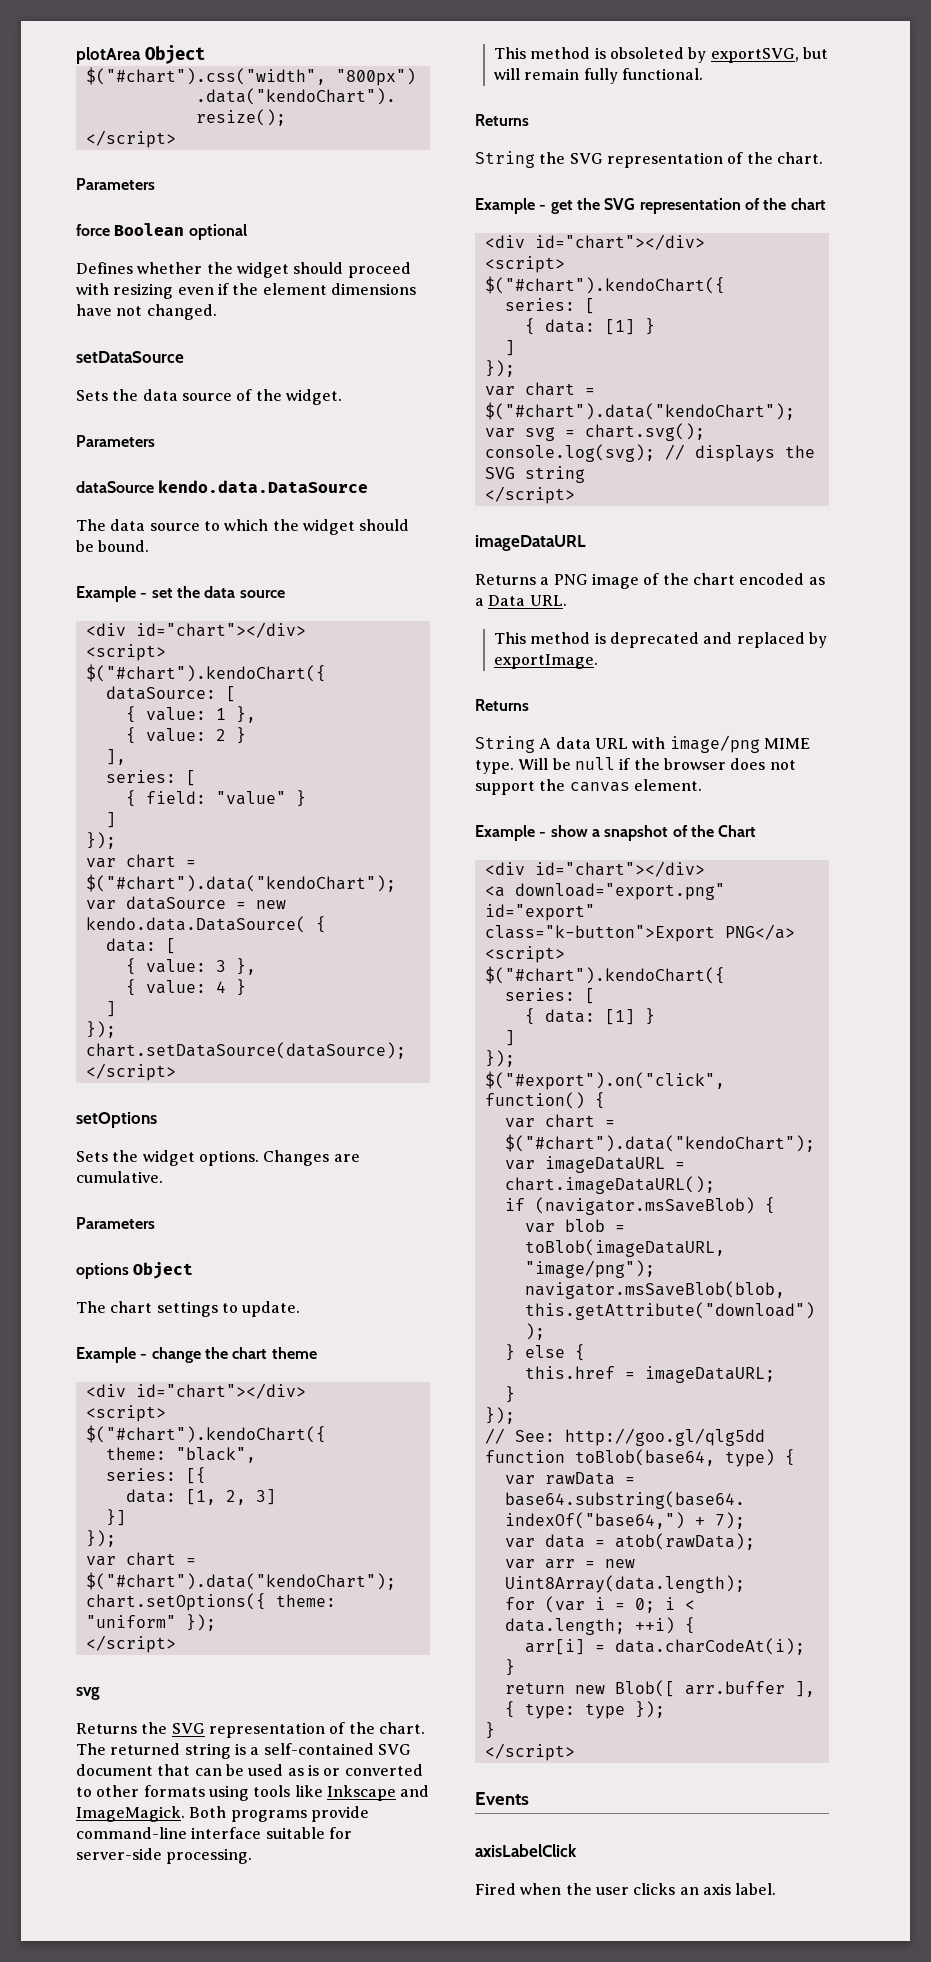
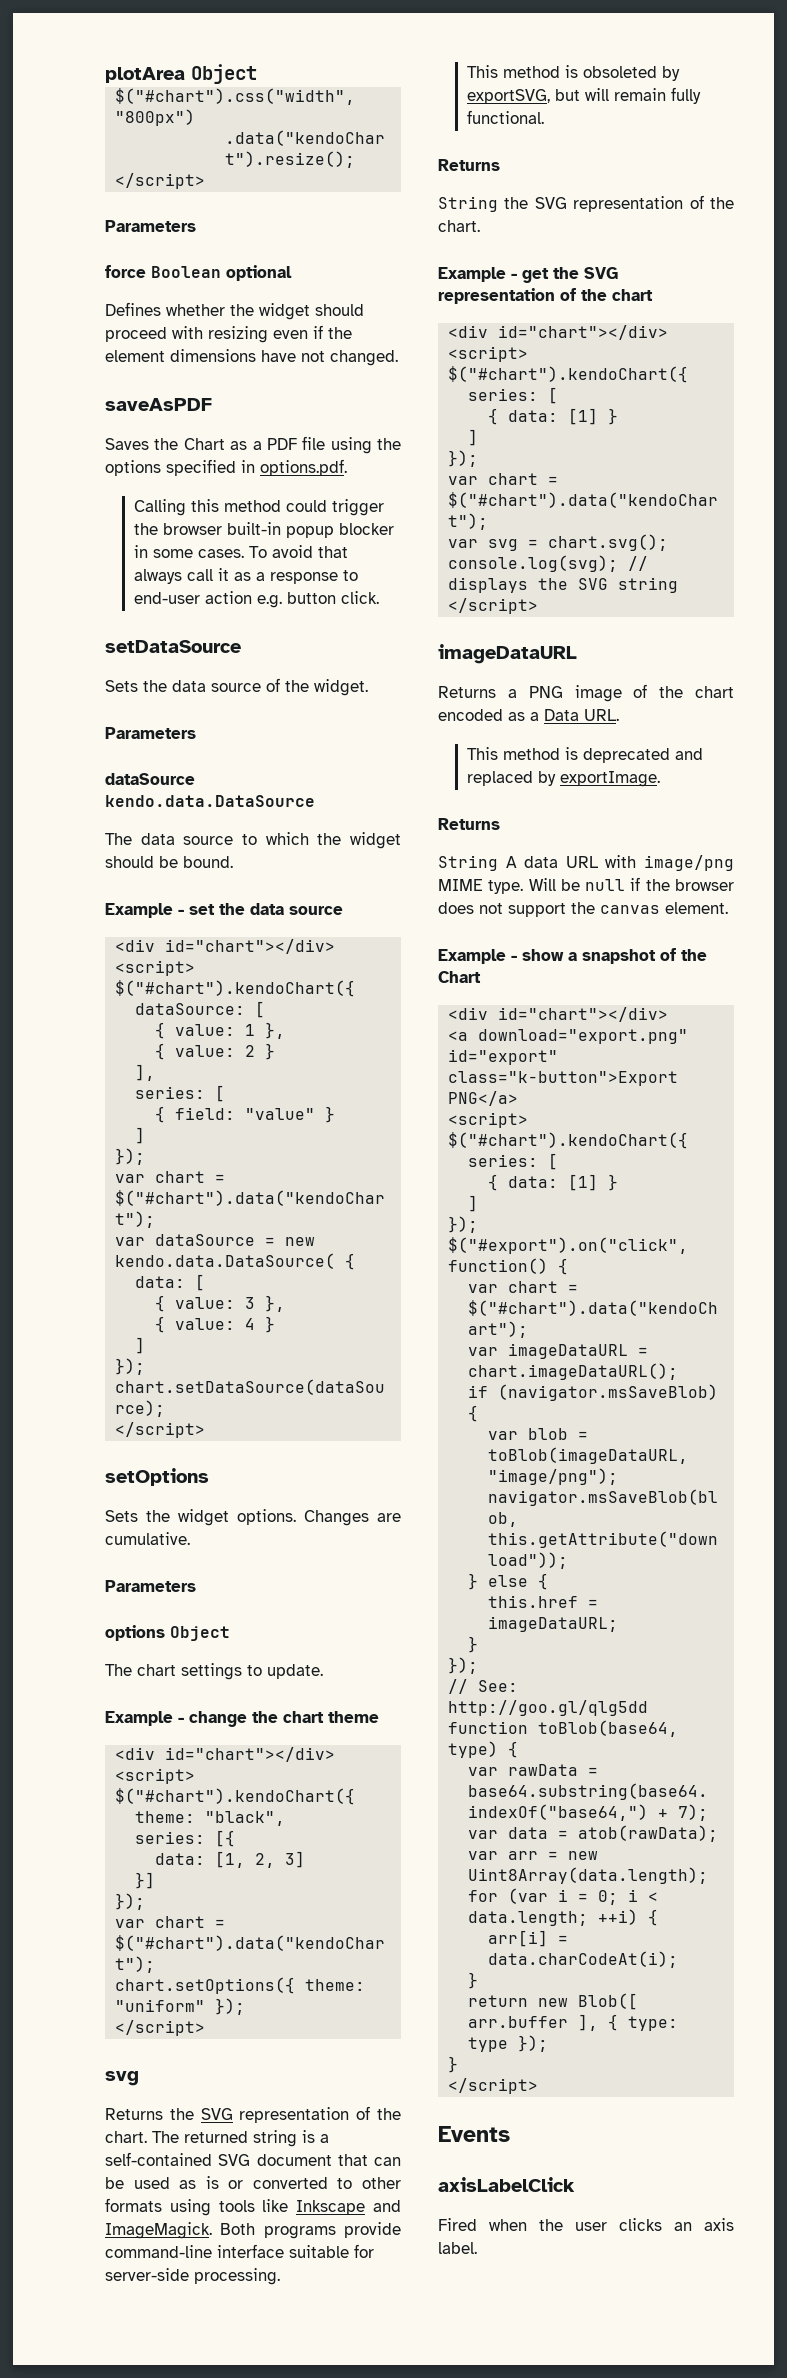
+ saveAsPDF
+ Saves the Chart as a PDF file using the options specified in options.pdf.
+ Calling this method could trigger the browser built-in popup blocker in some cases. To avoid that always call it as a response to end-user action e.g. button click.

